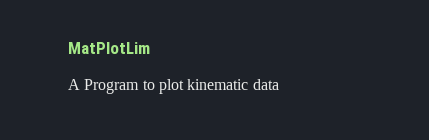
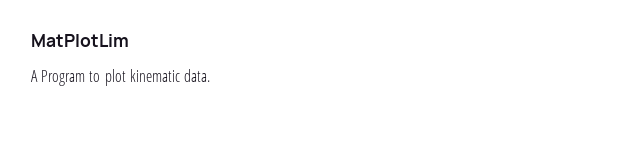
- A Program to plot kinematic data
+ A Program to plot kinematic data.

